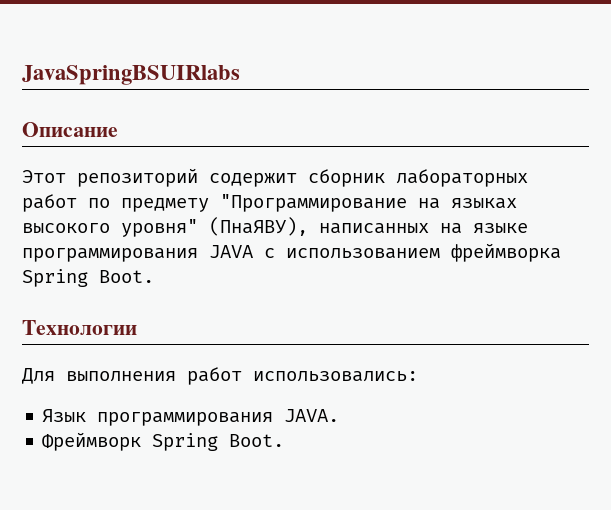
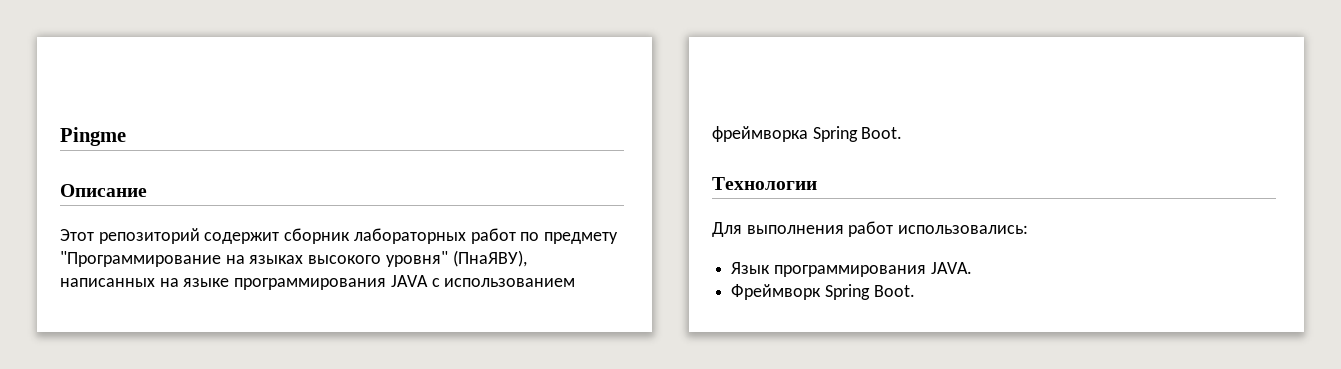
- JavaSpringBSUIRlabs
+ Pingme

